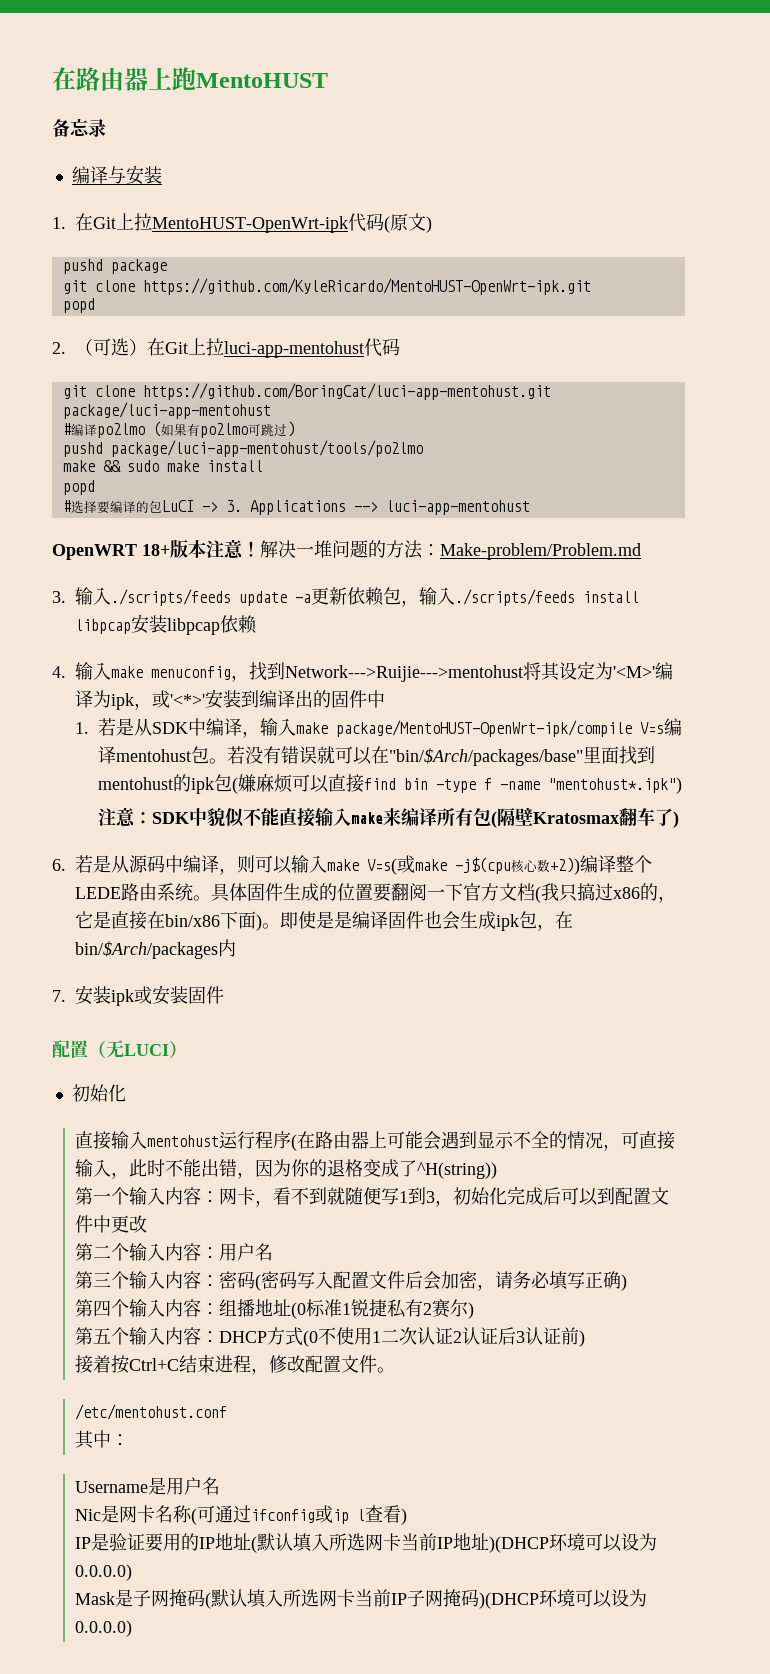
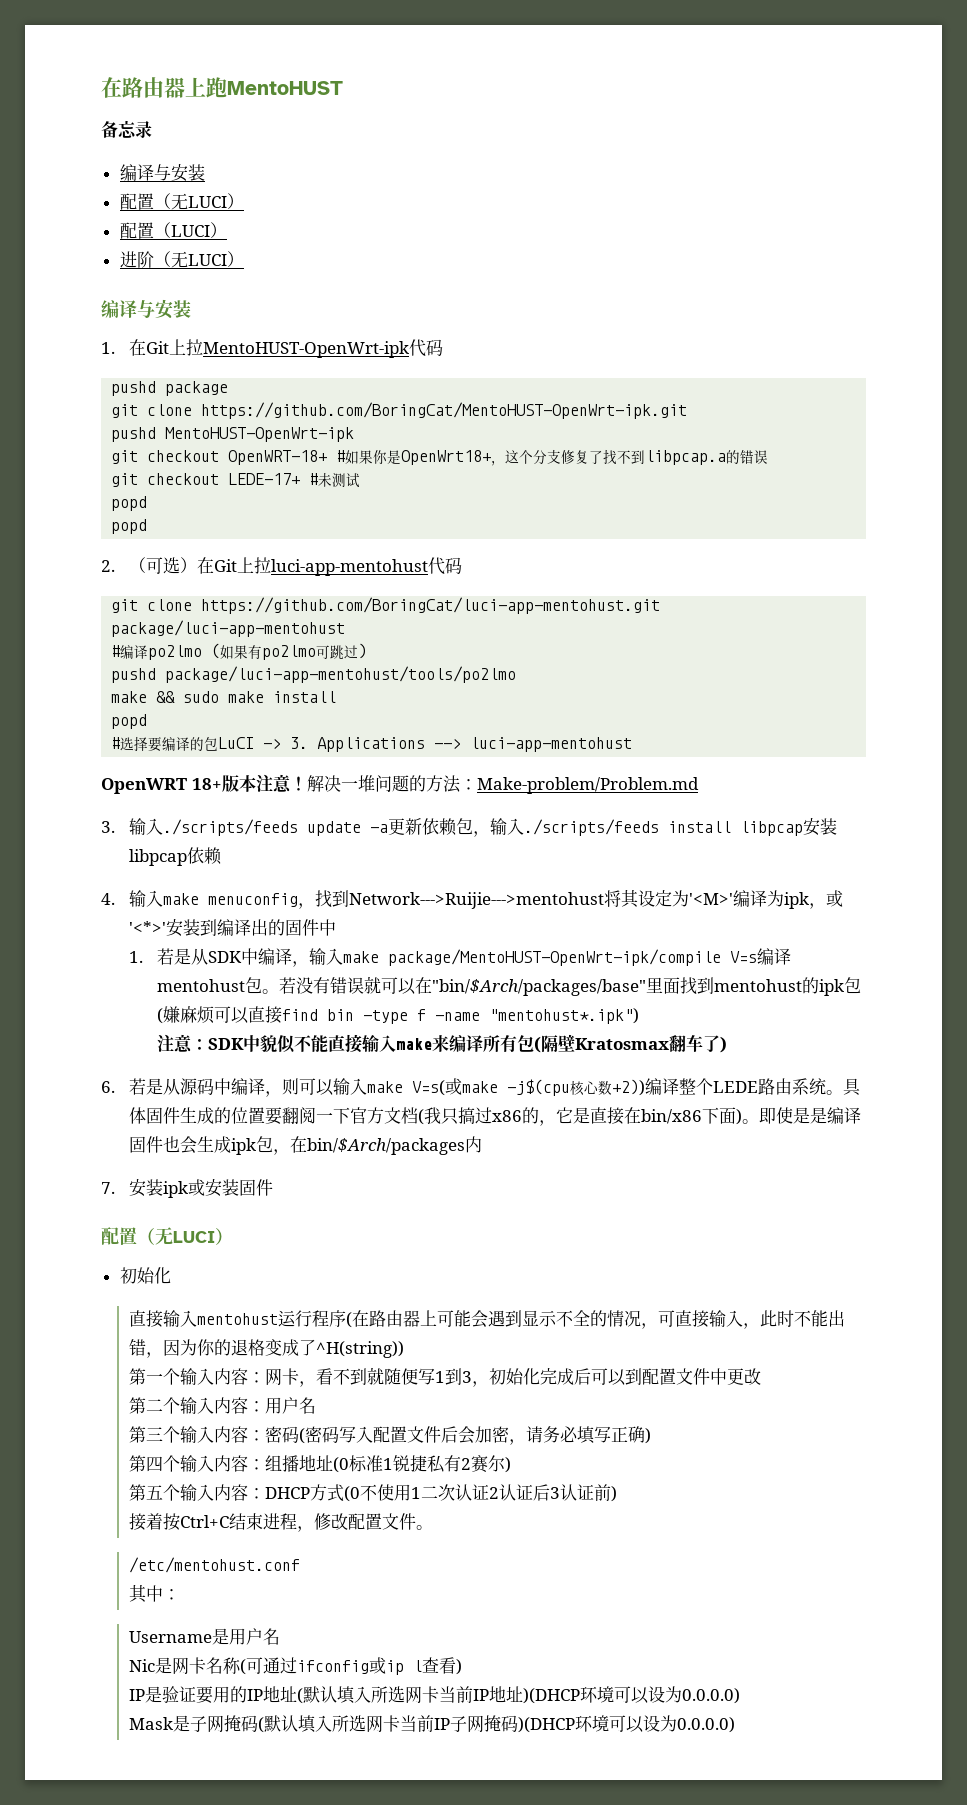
  备忘录
+ 编译与安装
+ 配置（无LUCI）
+ 配置（LUCI）
+ 进阶（无LUCI）
- 1.在Git上拉MentoHUST-OpenWrt-ipk代码(原文)
+ 1.在Git上拉MentoHUST-OpenWrt-ipk代码
- git clone https://github.com/KyleRicardo/MentoHUST-OpenWrt-ipk.git
+ git clone https://github.com/BoringCat/MentoHUST-OpenWrt-ipk.git
+ pushd MentoHUST-OpenWrt-ipk
+ git checkout OpenWRT-18+ #如果你是OpenWrt18+，这个分支修复了找不到libpcap.a的错误
+ git checkout LEDE-17+ #未测试
+ popd

